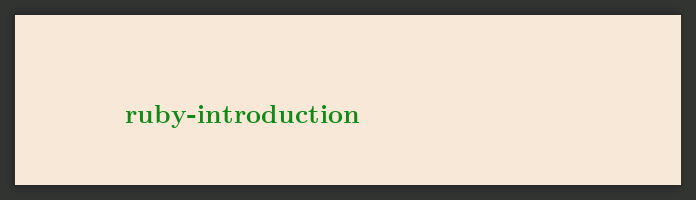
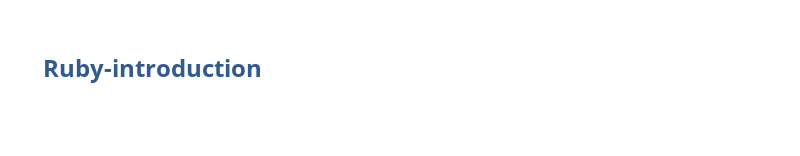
- ruby-introduction
+ Ruby-introduction

